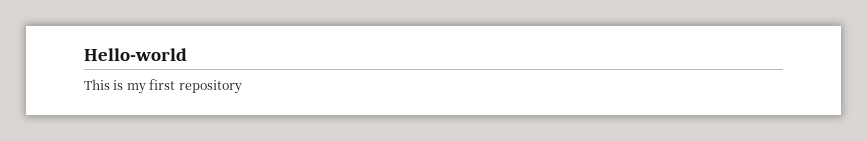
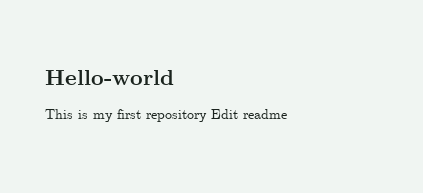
- This is my first repository
+ This is my first repository Edit readme

